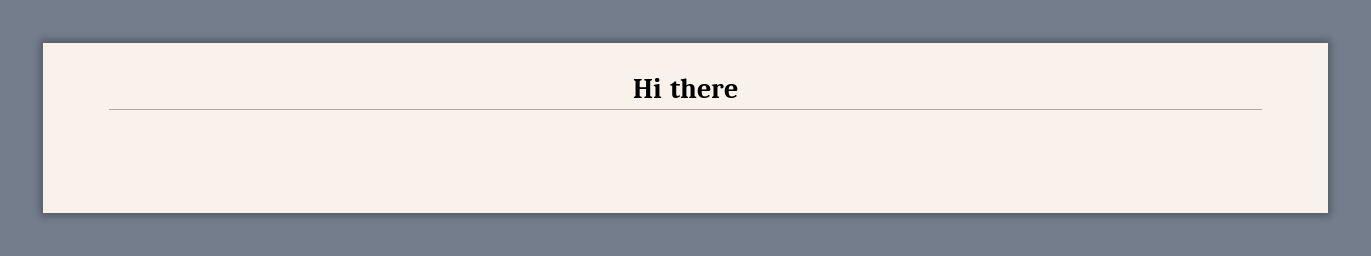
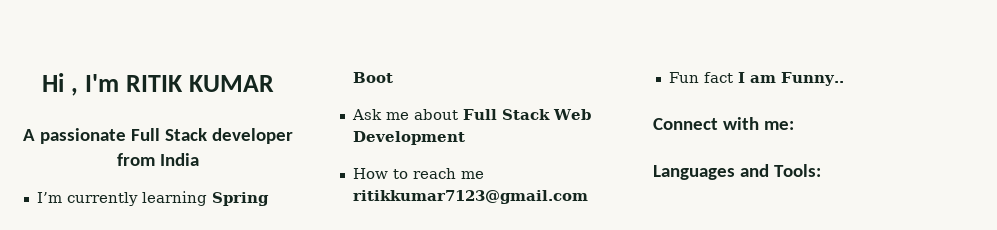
- Hi there
+ Hi , I'm RITIK KUMAR
+ A passionate Full Stack developer from India
+ I’m currently learning Spring Boot
+ Ask me about Full Stack Web Development
+ How to reach me ritikkumar7123@gmail.com
+ Fun fact I am Funny..
+ Connect with me:
+ Languages and Tools:

